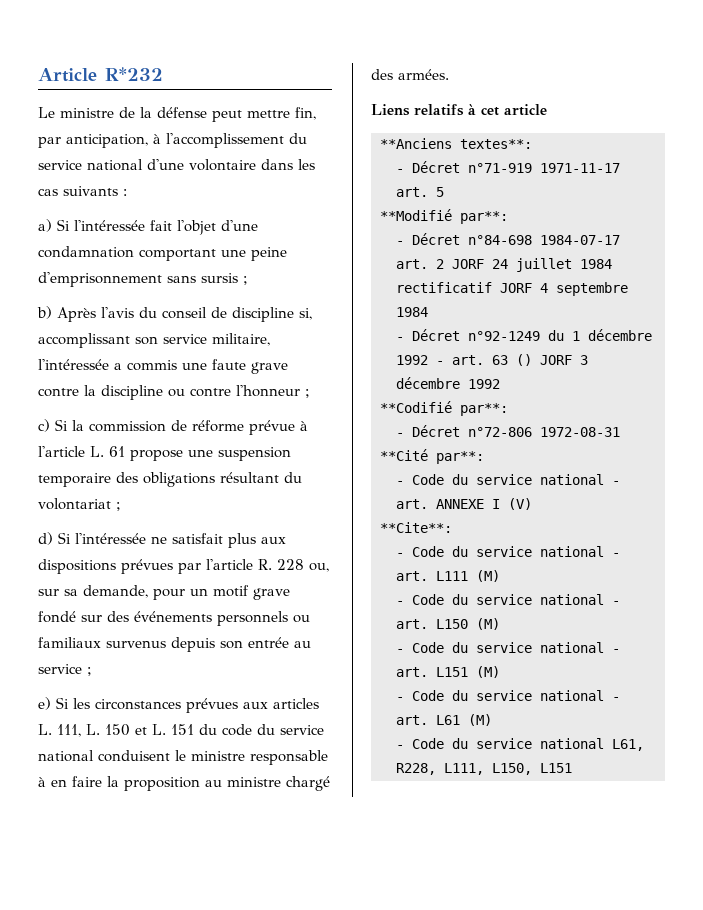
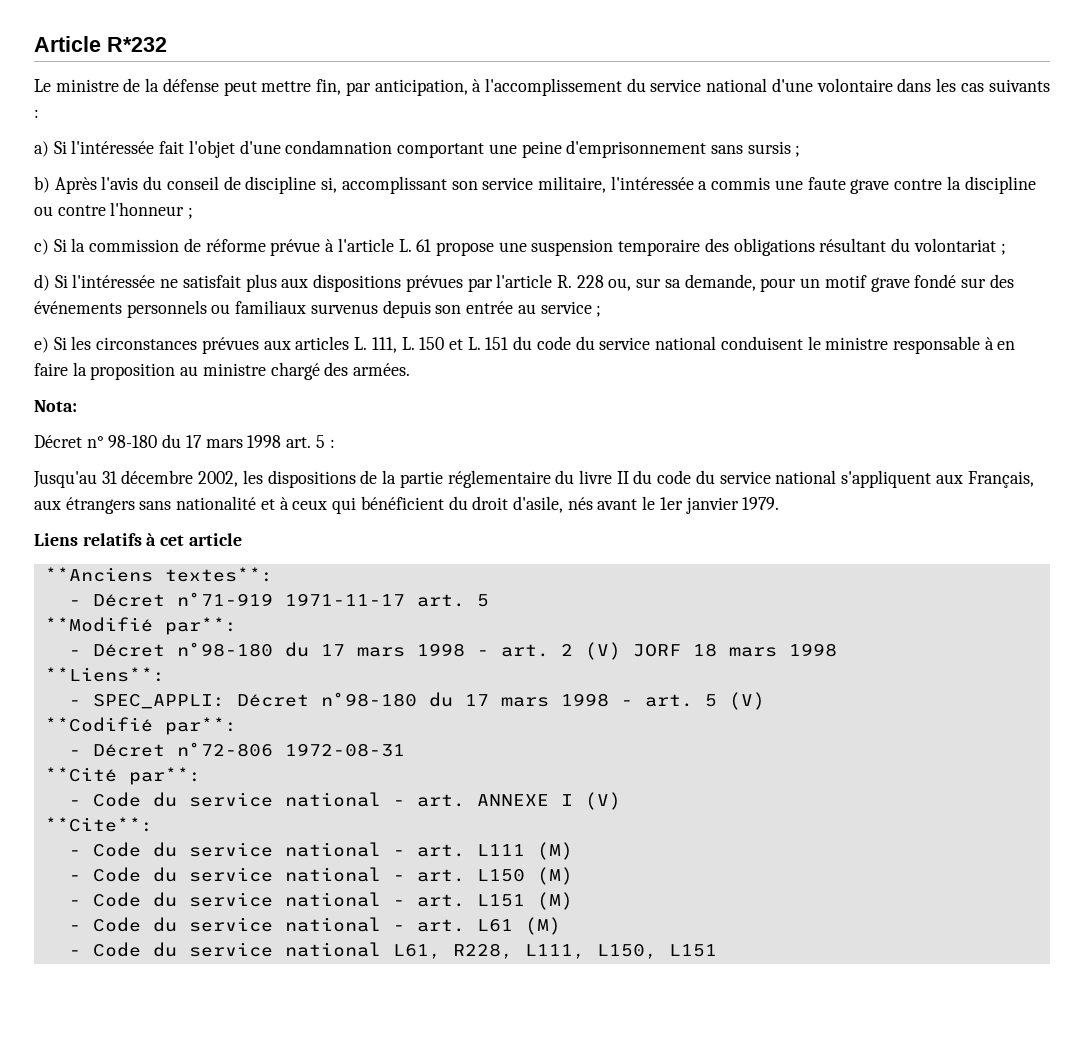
+ Nota:
+ Décret n° 98-180 du 17 mars 1998 art. 5 :
+ Jusqu'au 31 décembre 2002, les dispositions de la partie réglementaire du livre II du code du service national s'appliquent aux Français, aux étrangers sans nationalité et à ceux qui bénéficient du droit d'asile, nés avant le 1er janvier 1979.
- - Décret n°84-698 1984-07-17 art. 2 JORF 24 juillet 1984 rectificatif JORF 4 septembre 1984
- - Décret n°92-1249 du 1 décembre 1992 - art. 63 () JORF 3 décembre 1992
+ - Décret n°98-180 du 17 mars 1998 - art. 2 (V) JORF 18 mars 1998
+ **Liens**:
+ - SPEC_APPLI: Décret n°98-180 du 17 mars 1998 - art. 5 (V)

